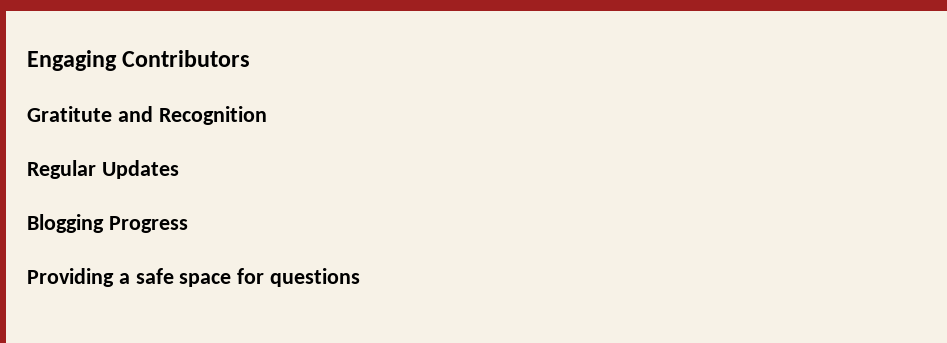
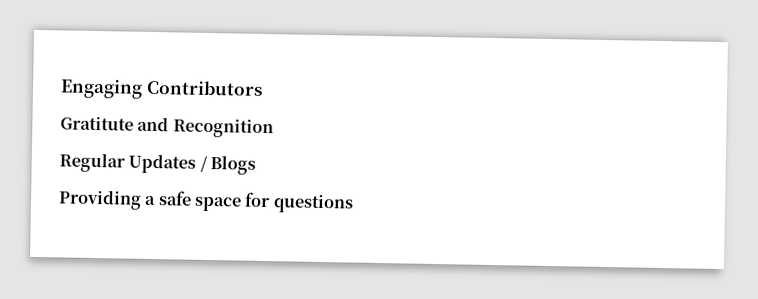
- Regular Updates
- Blogging Progress
+ Regular Updates / Blogs

